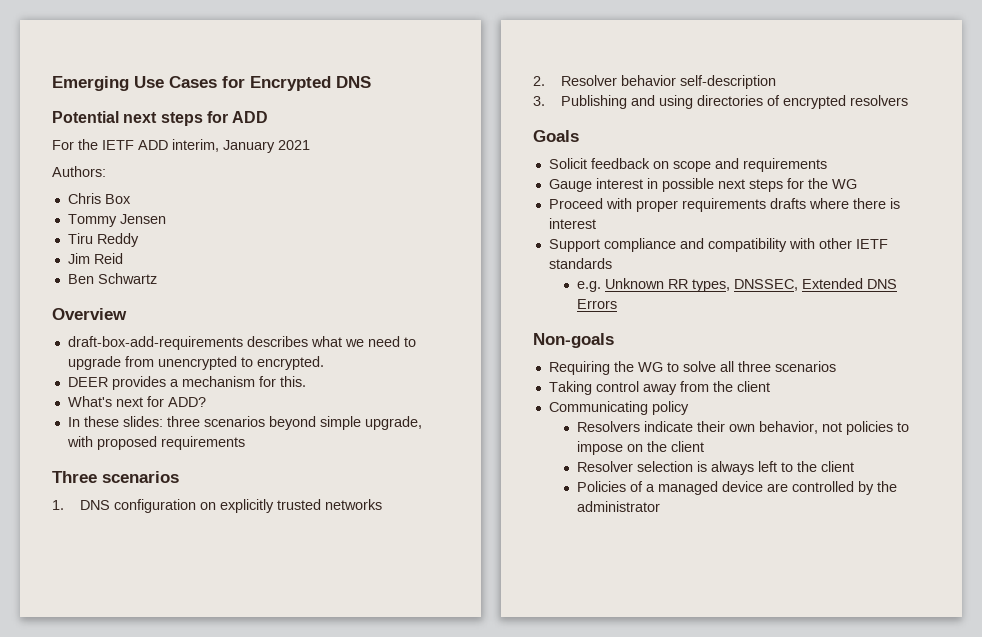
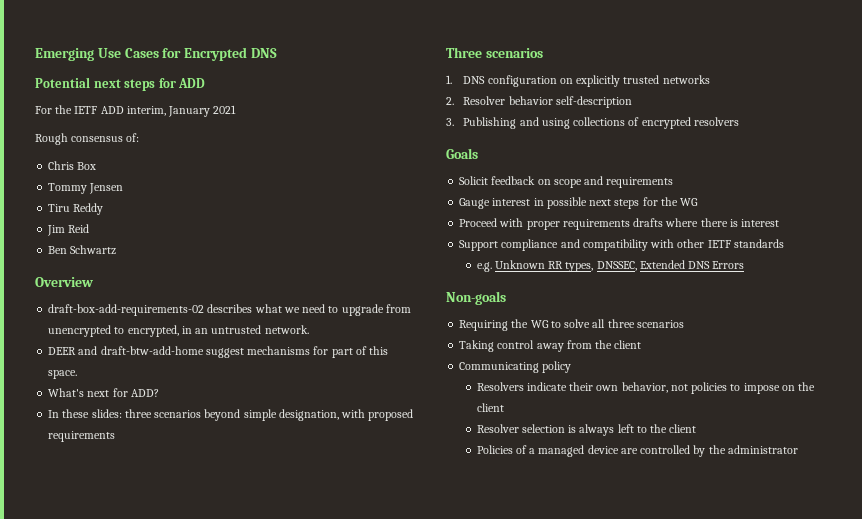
- Authors:
+ Rough consensus of:
- draft-box-add-requirements describes what we need to upgrade from unencrypted to encrypted.
- DEER provides a mechanism for this.
+ draft-box-add-requirements-02 describes what we need to upgrade from unencrypted to encrypted, in an untrusted network.
+ DEER and draft-btw-add-home suggest mechanisms for part of this space.
- In these slides: three scenarios beyond simple upgrade, with proposed requirements
+ In these slides: three scenarios beyond simple designation, with proposed requirements
- 3. Publishing and using directories of encrypted resolvers
+ 3. Publishing and using collections of encrypted resolvers

